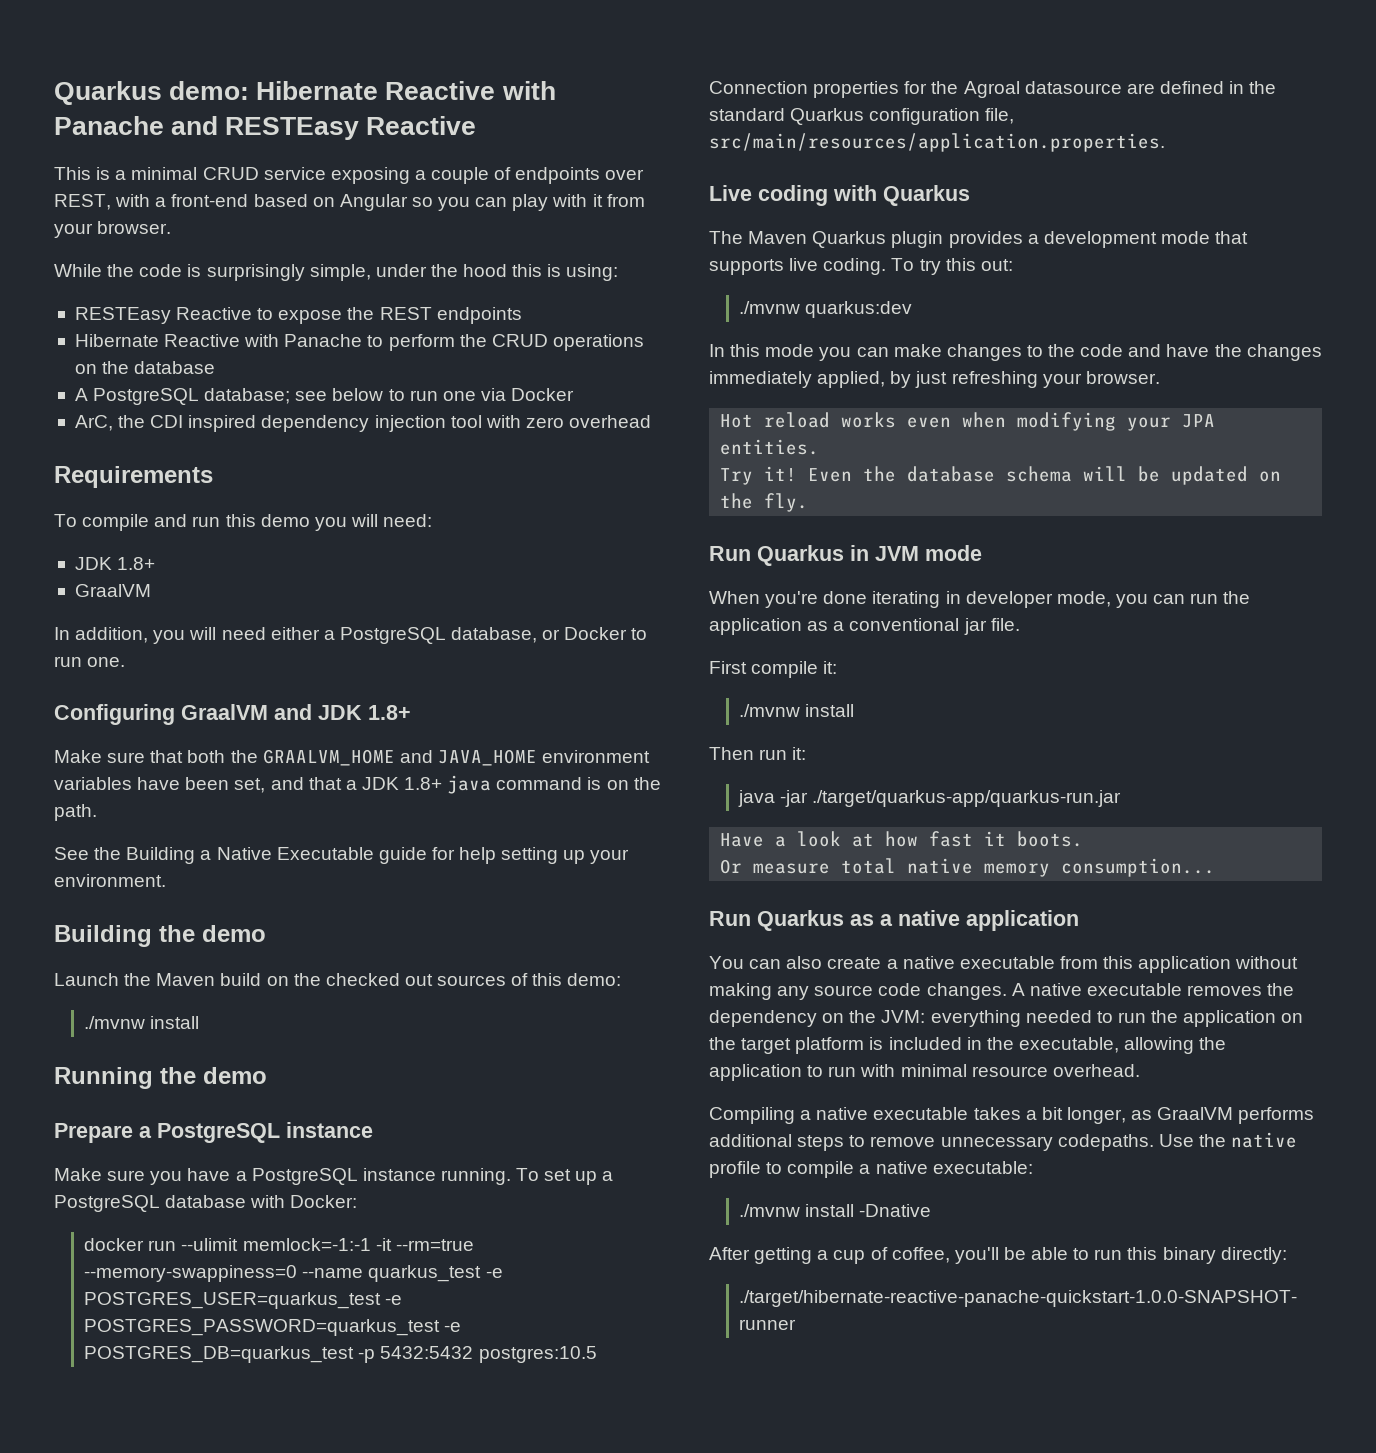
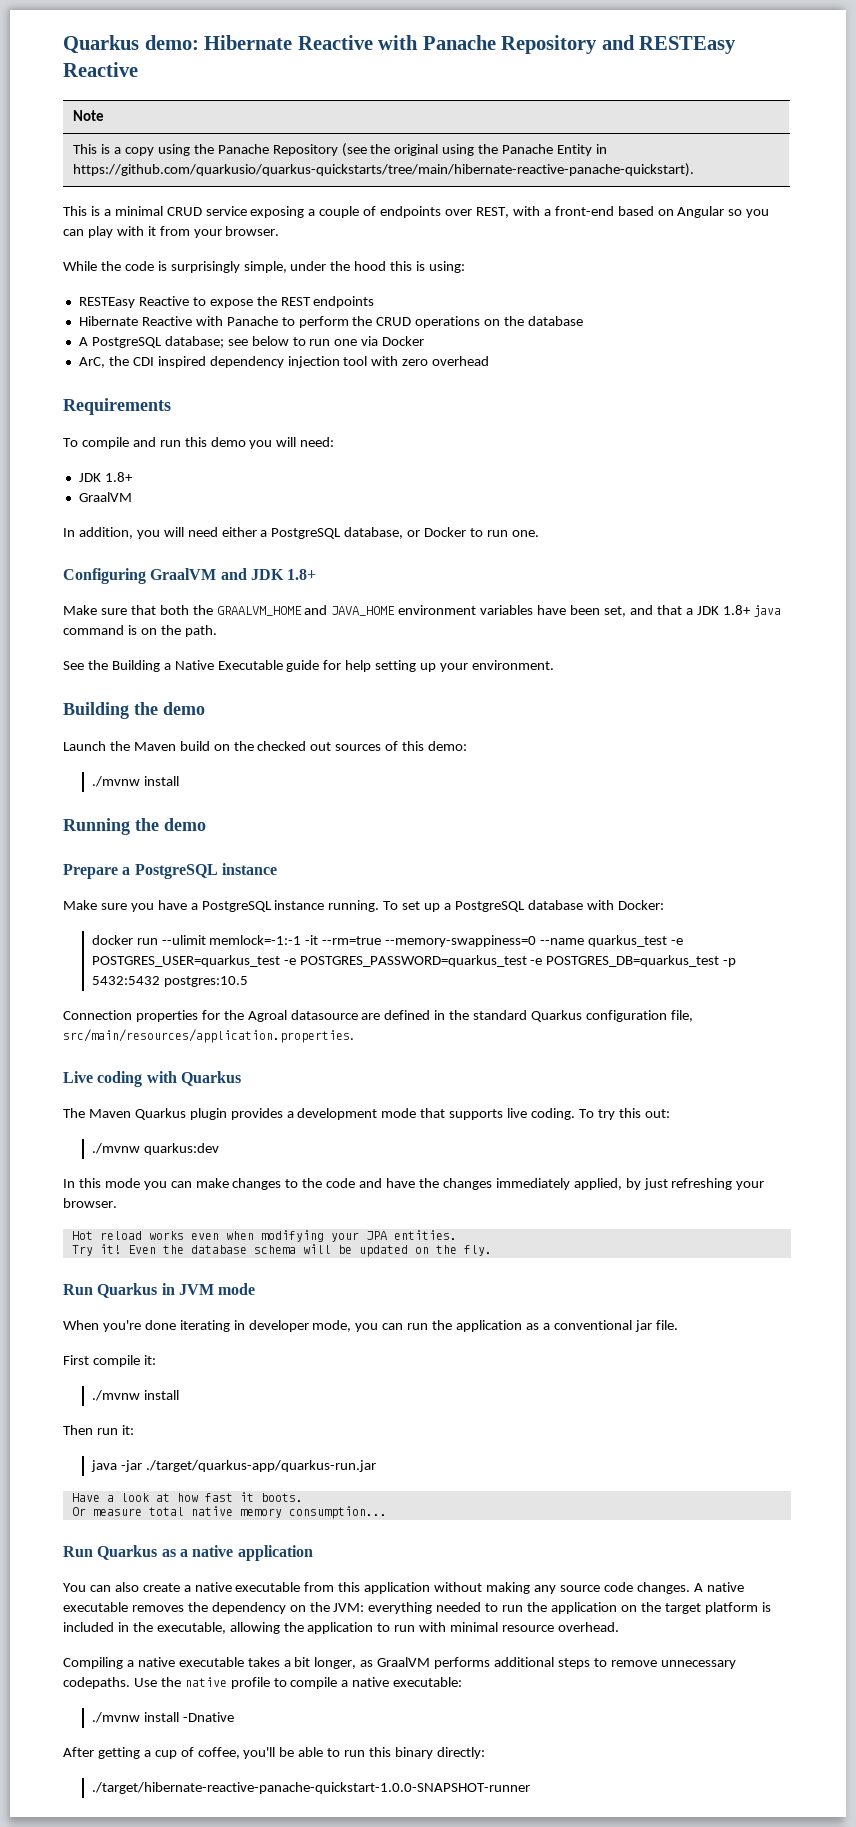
- Quarkus demo: Hibernate Reactive with Panache and RESTEasy Reactive
+ Quarkus demo: Hibernate Reactive with Panache Repository and RESTEasy Reactive
+ Note
+ This is a copy using the Panache Repository (see the original using the Panache Entity in https://github.com/quarkusio/quarkus-quickstarts/tree/main/hibernate-reactive-panache-quickstart).

